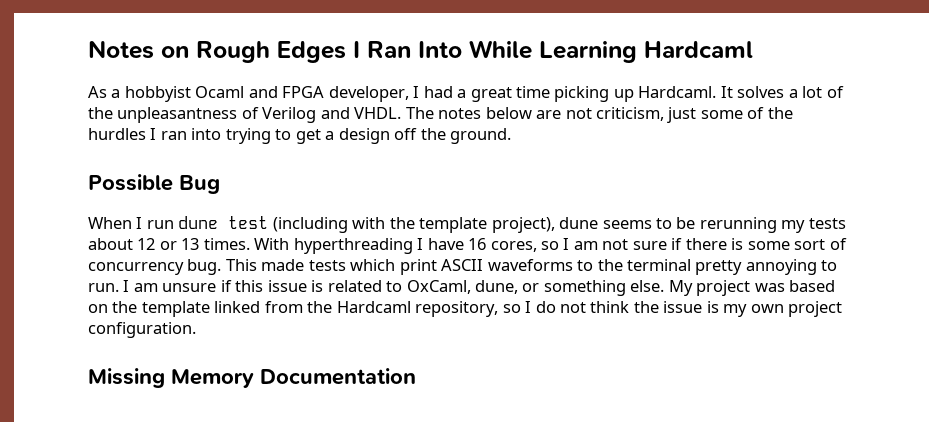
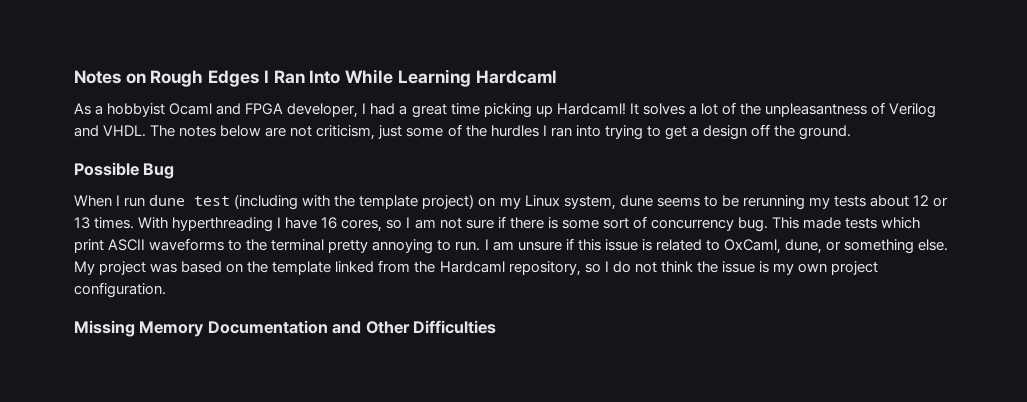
- As a hobbyist Ocaml and FPGA developer, I had a great time picking up Hardcaml.
+ As a hobbyist Ocaml and FPGA developer, I had a great time picking up Hardcaml!
- When I run dune test (including with the template project), dune seems to be rerunning my tests about 12 or 13 times.
+ When I run dune test (including with the template project) on my Linux system, dune seems to be rerunning my tests about 12 or 13 times.
- Missing Memory Documentation
+ Missing Memory Documentation and Other Difficulties

